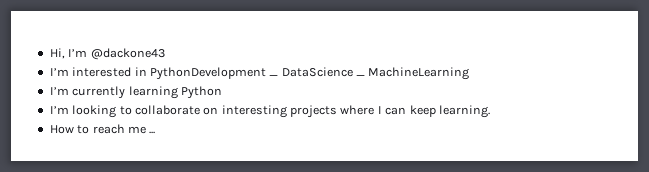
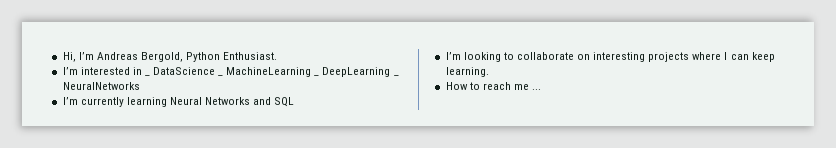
- Hi, I’m @dackone43
+ Hi, I’m Andreas Bergold, Python Enthusiast.
- I’m interested in PythonDevelopment _ DataScience _ MachineLearning
+ I’m interested in _ DataScience _ MachineLearning _ DeepLearning _ NeuralNetworks
- I’m currently learning Python
+ I’m currently learning Neural Networks and SQL

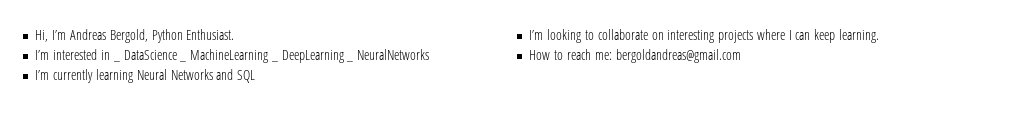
- How to reach me ...
+ How to reach me: bergoldandreas@gmail.com

